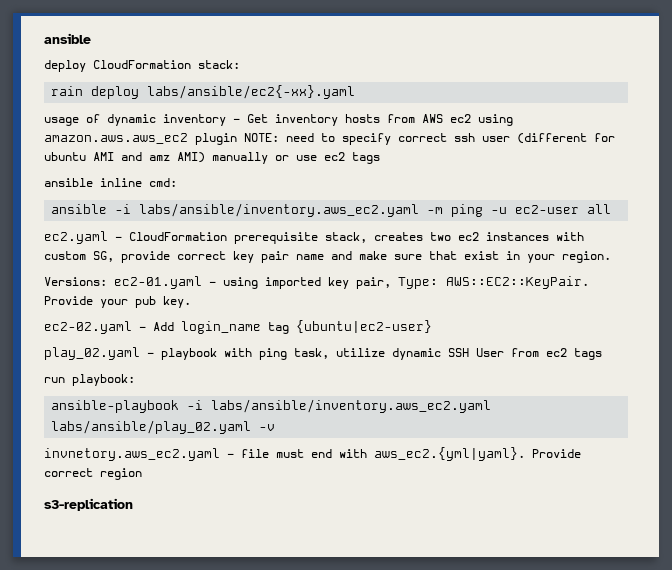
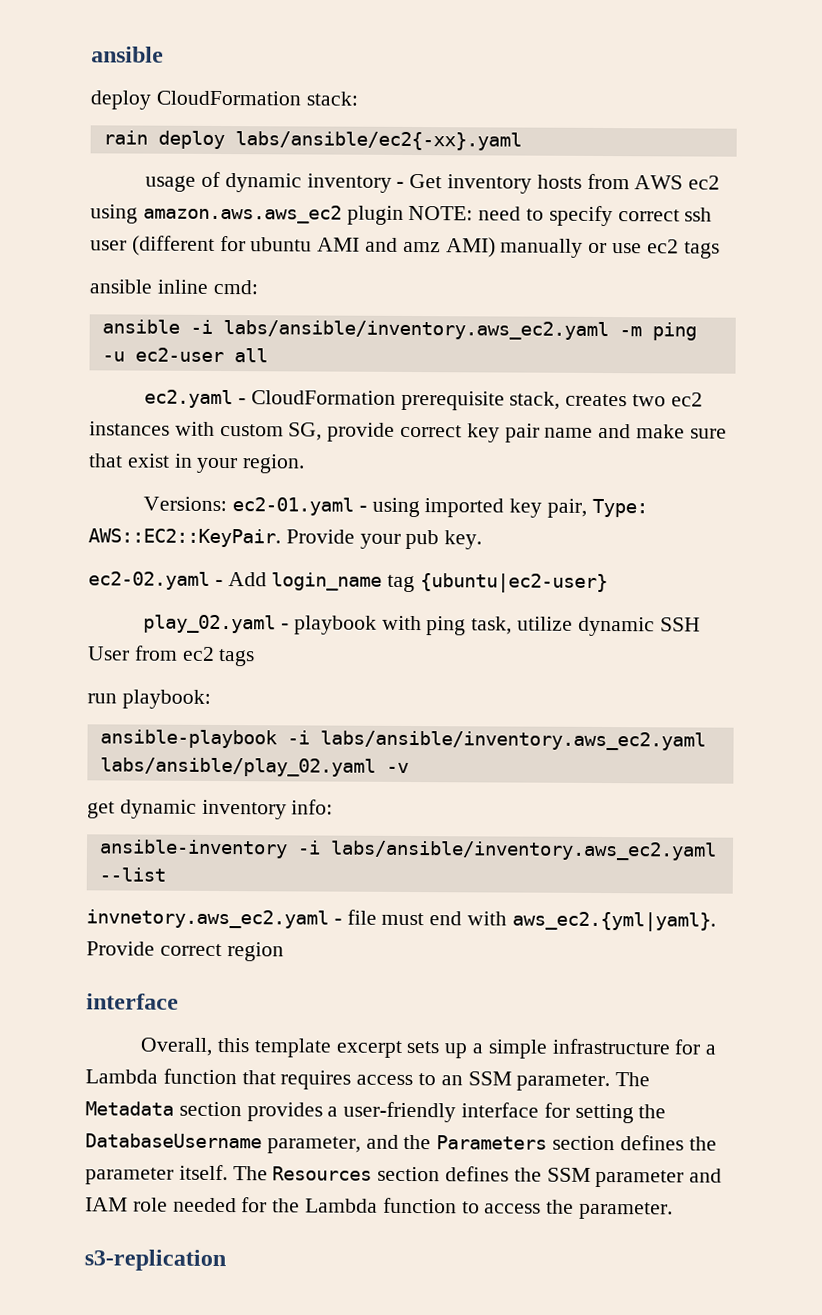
+ get dynamic inventory info:
+ ansible-inventory -i labs/ansible/inventory.aws_ec2.yaml --list
  invnetory.aws_ec2.yaml - file must end with aws_ec2.{yml|yaml}. Provide correct region
+ interface
+ Overall, this template excerpt sets up a simple infrastructure for a Lambda function that requires access to an SSM parameter. The Metadata section provides a user-friendly interface for setting the DatabaseUsername parameter, and the Parameters section defines the parameter itself. The Resources section defines the SSM parameter and IAM role needed for the Lambda function to access the parameter.

